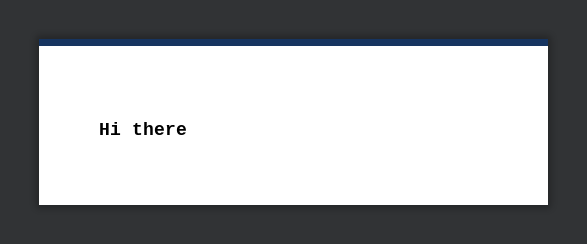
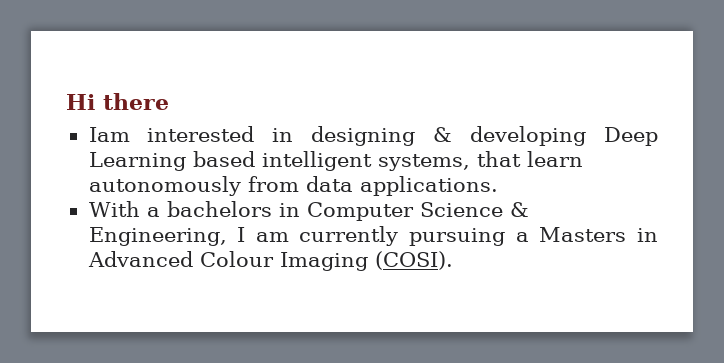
+ Iam interested in designing & developing Deep Learning based intelligent systems, that learn autonomously from data applications.
+ With a bachelors in Computer Science & Engineering, I am currently pursuing a Masters in Advanced Colour Imaging (COSI).

